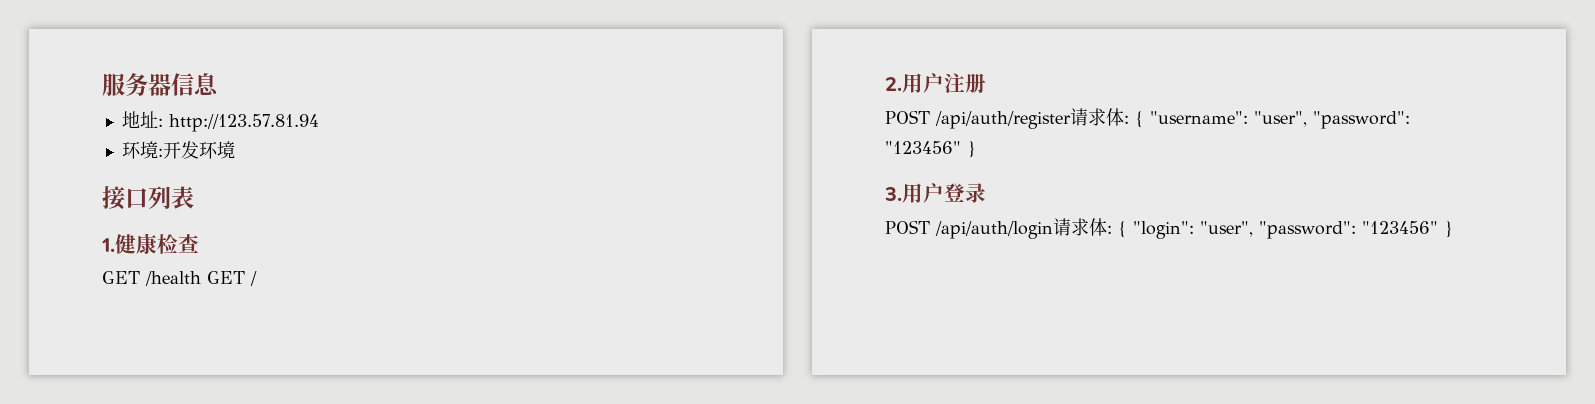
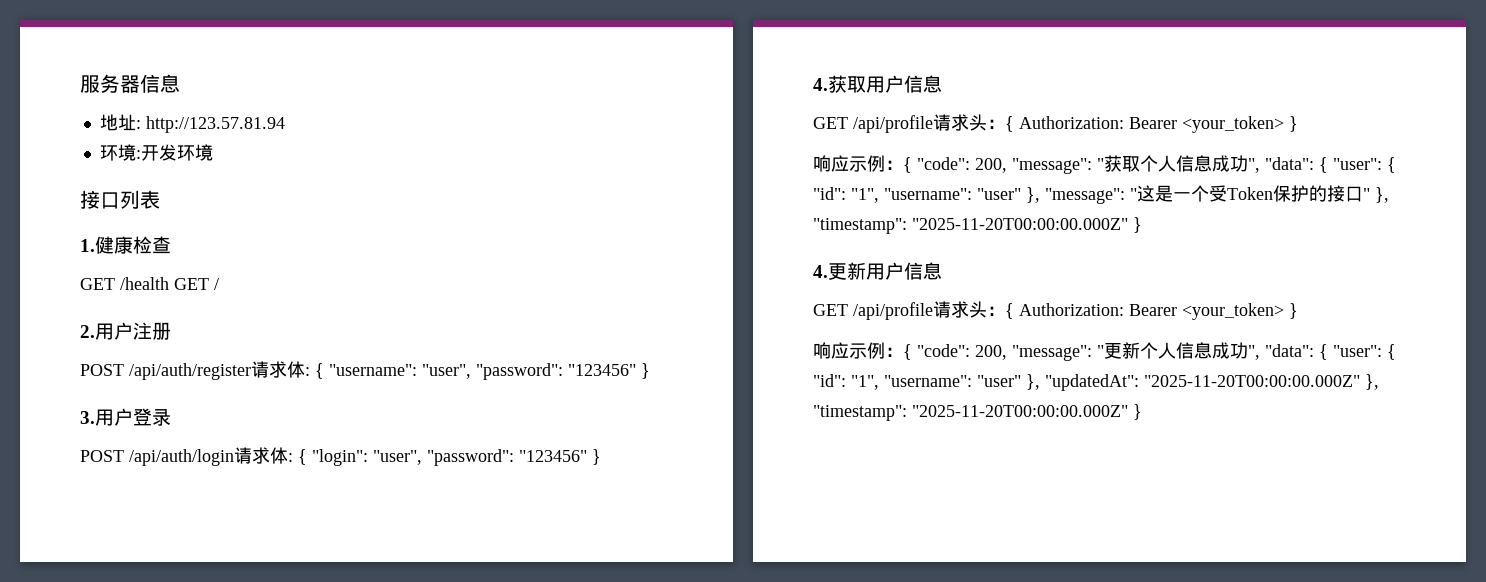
+ 4.获取用户信息
+ GET /api/profile请求头：{ Authorization: Bearer <your_token> }
+ 响应示例：{ "code": 200, "message": "获取个人信息成功", "data": { "user": { "id": "1", "username": "user" }, "message": "这是一个受Token保护的接口" }, "timestamp": "2025-11-20T00:00:00.000Z" }
+ 4.更新用户信息
+ GET /api/profile请求头：{ Authorization: Bearer <your_token> }
+ 响应示例：{ "code": 200, "message": "更新个人信息成功", "data": { "user": { "id": "1", "username": "user" }, "updatedAt": "2025-11-20T00:00:00.000Z" }, "timestamp": "2025-11-20T00:00:00.000Z" }

